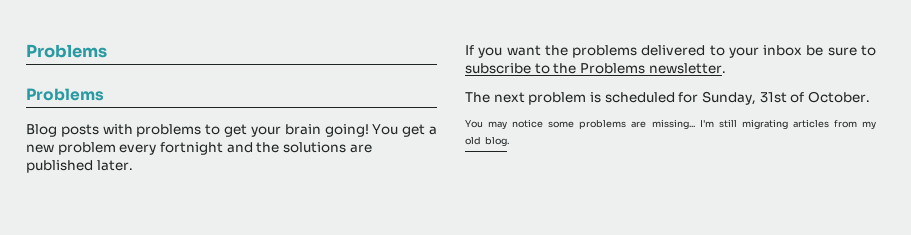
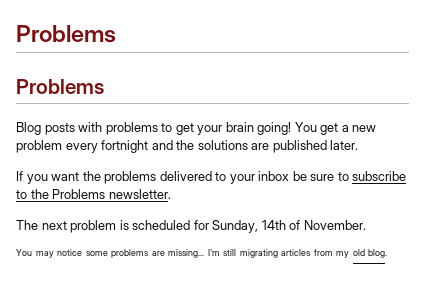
- The next problem is scheduled for Sunday, 31st of October.
+ The next problem is scheduled for Sunday, 14th of November.

